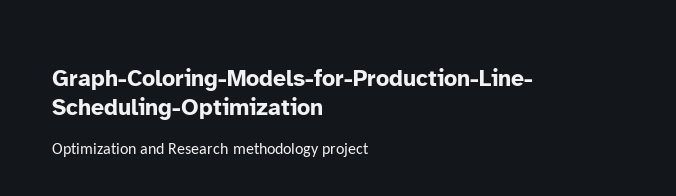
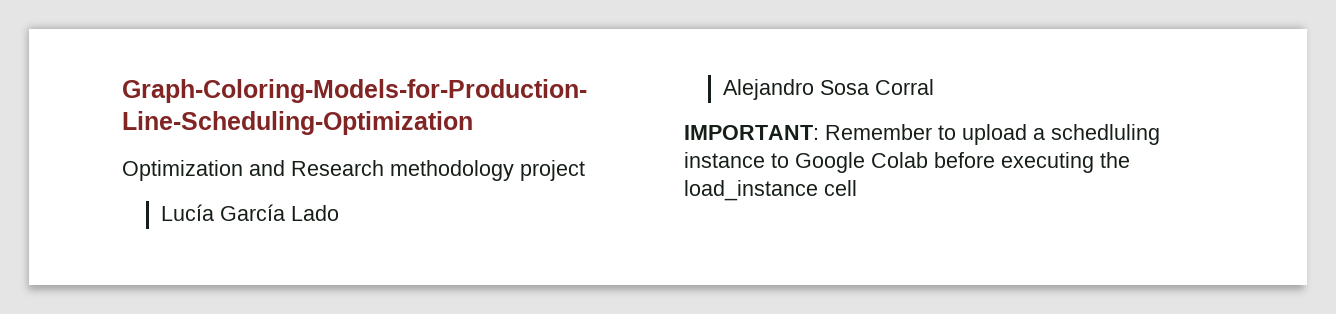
+ Lucía García Lado
+ Alejandro Sosa Corral
+ IMPORTANT: Remember to upload a schedluling instance to Google Colab before executing the load_instance cell

